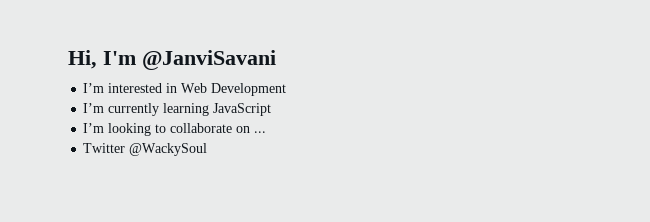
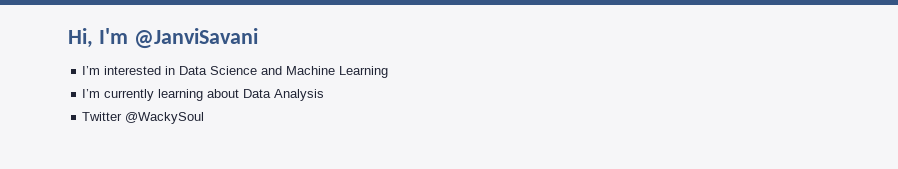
- I’m interested in Web Development
- I’m currently learning JavaScript
- I’m looking to collaborate on ...
+ I’m interested in Data Science and Machine Learning
+ I’m currently learning about Data Analysis

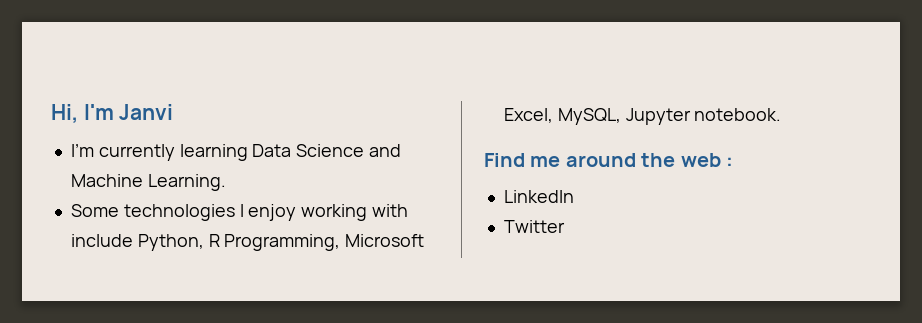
- Hi, I'm @JanviSavani
- I’m interested in Data Science and Machine Learning
- I’m currently learning about Data Analysis
+ Hi, I'm Janvi
+ I’m currently learning Data Science and Machine Learning.
+ Some technologies I enjoy working with include Python, R Programming, Microsoft Excel, MySQL, Jupyter notebook.
+ Find me around the web :
+ LinkedIn
- Twitter @WackySoul
+ Twitter

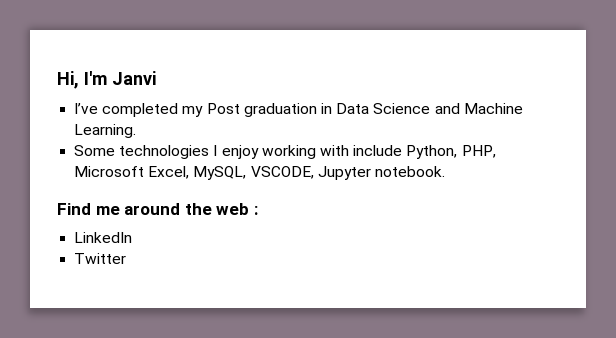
- I’m currently learning Data Science and Machine Learning.
+ I’ve completed my Post graduation in Data Science and Machine Learning.
- Some technologies I enjoy working with include Python, R Programming, Microsoft Excel, MySQL, Jupyter notebook.
+ Some technologies I enjoy working with include Python, PHP, Microsoft Excel, MySQL, VSCODE, Jupyter notebook.

